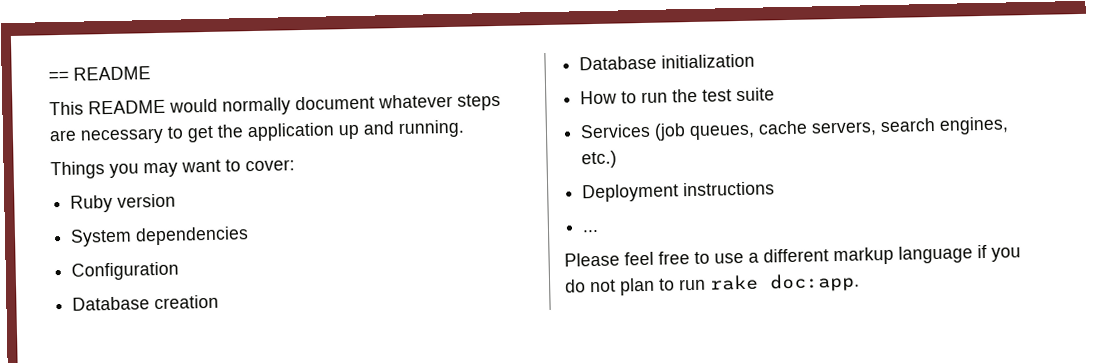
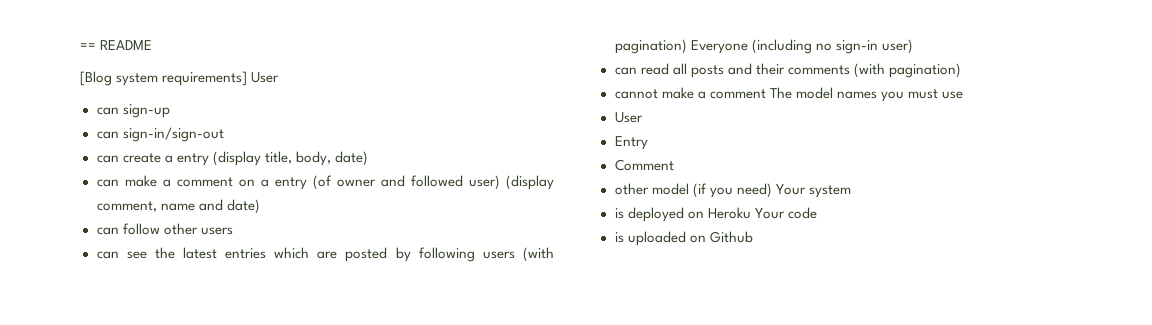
- This README would normally document whatever steps are necessary to get the application up and running.
- Things you may want to cover:
- Ruby version
- System dependencies
- Configuration
- Database creation
- Database initialization
- How to run the test suite
- Services (job queues, cache servers, search engines, etc.)
- Deployment instructions
- ...
- Please feel free to use a different markup language if you do not plan to run rake doc:app.
+ [Blog system requirements] User
+ can sign-up
+ can sign-in/sign-out
+ can create a entry (display title, body, date)
+ can make a comment on a entry (of owner and followed user) (display comment, name and date)
+ can follow other users
+ can see the latest entries which are posted by following users (with pagination) Everyone (including no sign-in user)
+ can read all posts and their comments (with pagination)
+ cannot make a comment The model names you must use
+ User
+ Entry
+ Comment
+ other model (if you need) Your system
+ is deployed on Heroku Your code
+ is uploaded on Github

